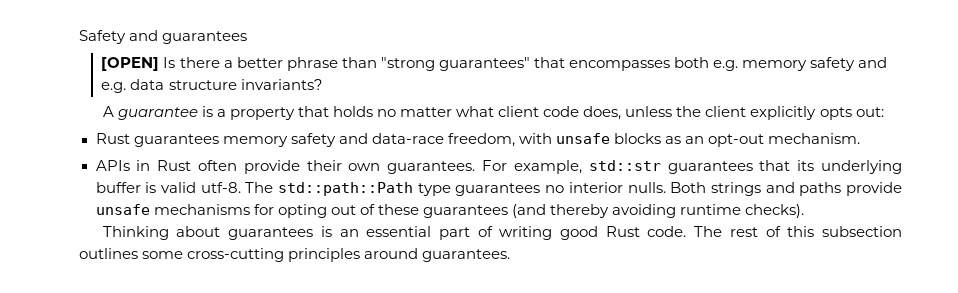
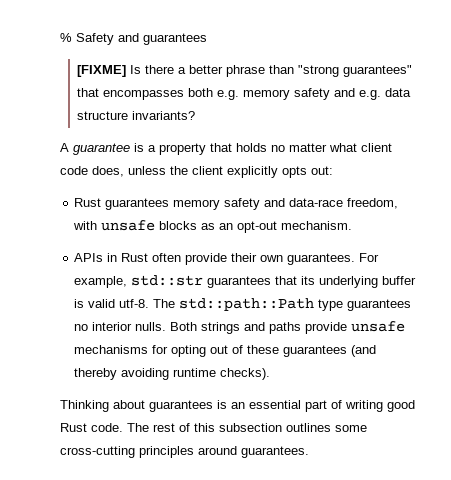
- Safety and guarantees
+ % Safety and guarantees
- [OPEN] Is there a better phrase than "strong guarantees" that encompasses both e.g. memory safety and e.g. data structure invariants?
+ [FIXME] Is there a better phrase than "strong guarantees" that encompasses both e.g. memory safety and e.g. data structure invariants?

